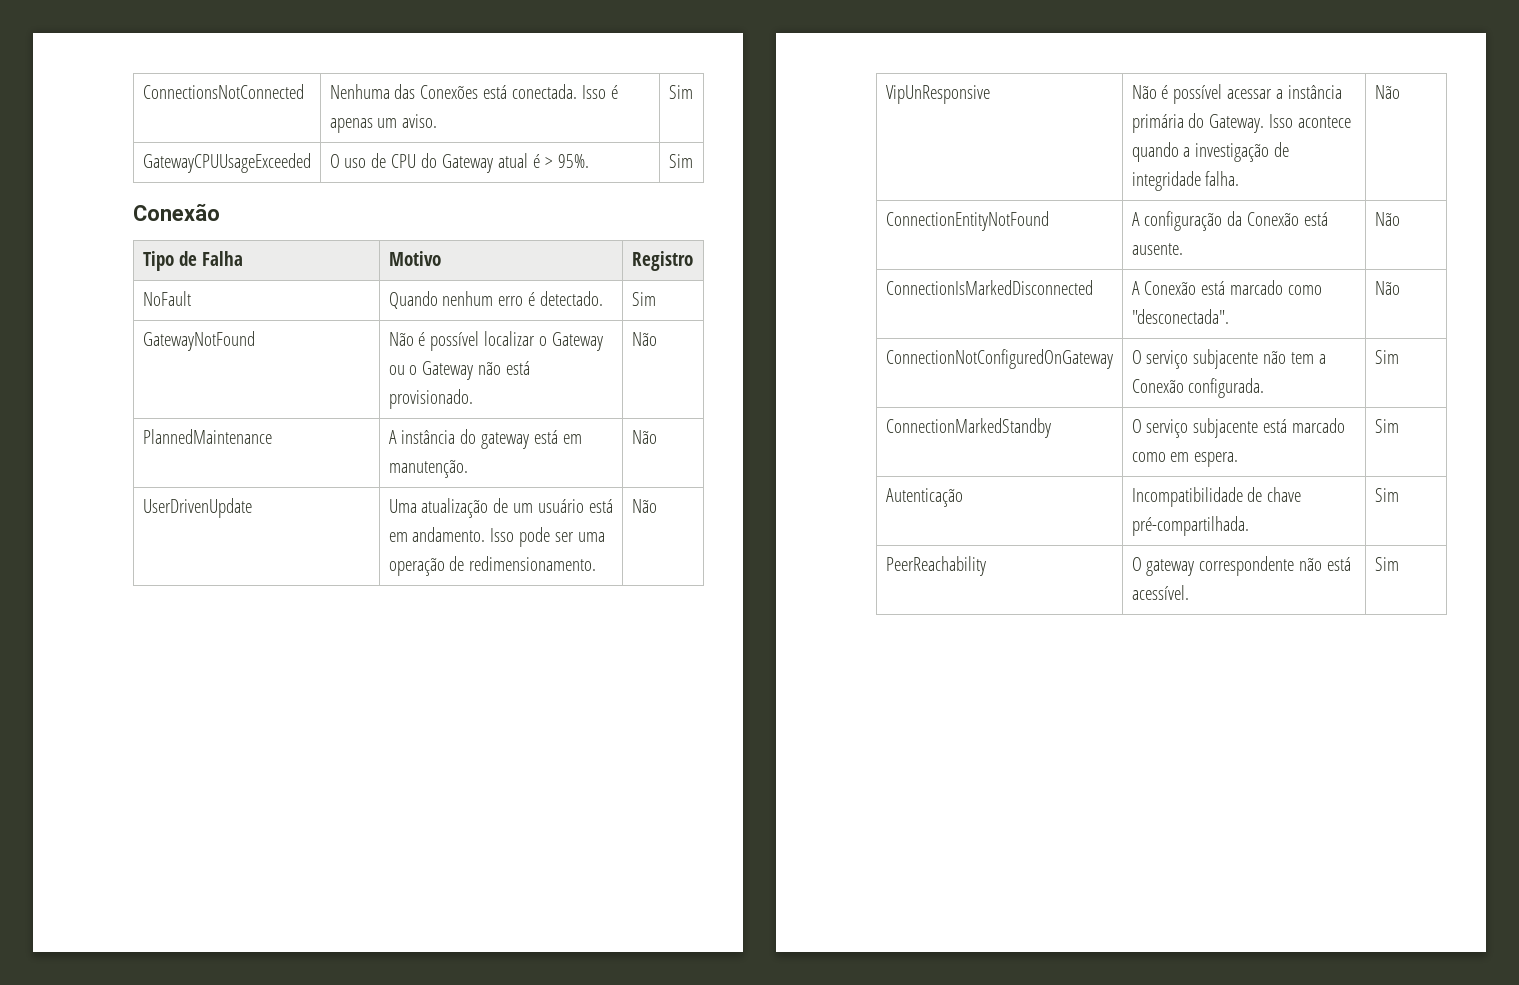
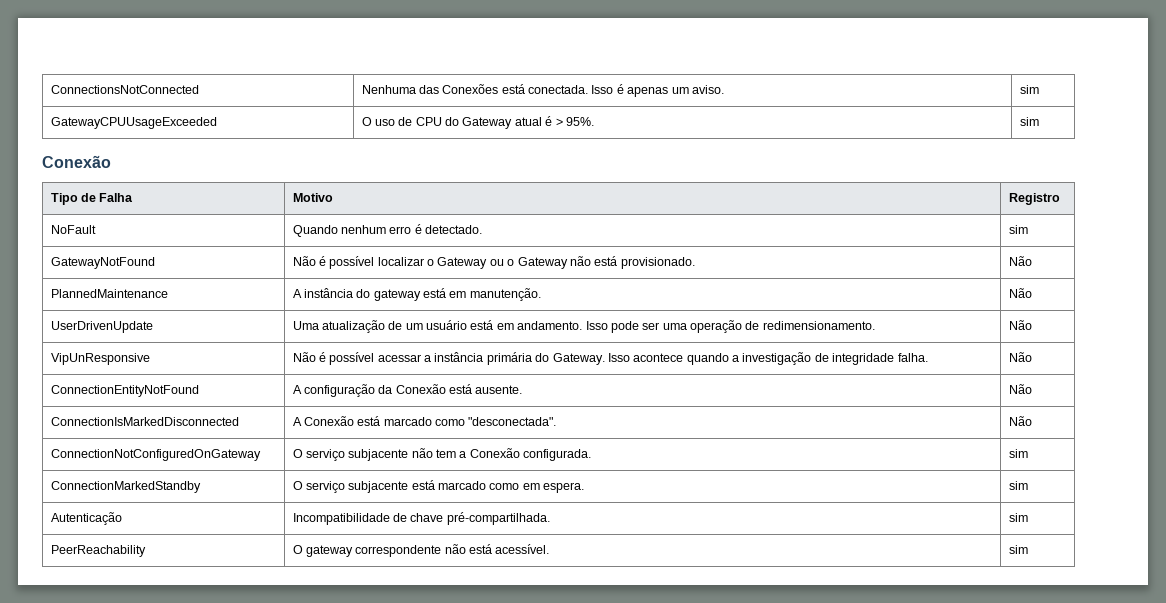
- ConnectionsNotConnected | Nenhuma das Conexões está conectada. Isso é apenas um aviso. | Sim
+ ConnectionsNotConnected | Nenhuma das Conexões está conectada. Isso é apenas um aviso. | sim
- GatewayCPUUsageExceeded | O uso de CPU do Gateway atual é > 95%. | Sim
+ GatewayCPUUsageExceeded | O uso de CPU do Gateway atual é > 95%. | sim
- NoFault | Quando nenhum erro é detectado. | Sim
+ NoFault | Quando nenhum erro é detectado. | sim
- ConnectionNotConfiguredOnGateway | O serviço subjacente não tem a Conexão configurada. | Sim
+ ConnectionNotConfiguredOnGateway | O serviço subjacente não tem a Conexão configurada. | sim
- ConnectionMarkedStandby | O serviço subjacente está marcado como em espera. | Sim
+ ConnectionMarkedStandby | O serviço subjacente está marcado como em espera. | sim
- Autenticação | Incompatibilidade de chave pré-compartilhada. | Sim
+ Autenticação | Incompatibilidade de chave pré-compartilhada. | sim
- PeerReachability | O gateway correspondente não está acessível. | Sim
+ PeerReachability | O gateway correspondente não está acessível. | sim

